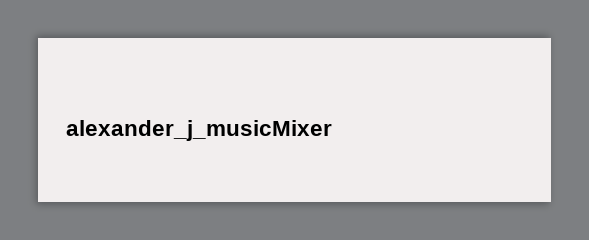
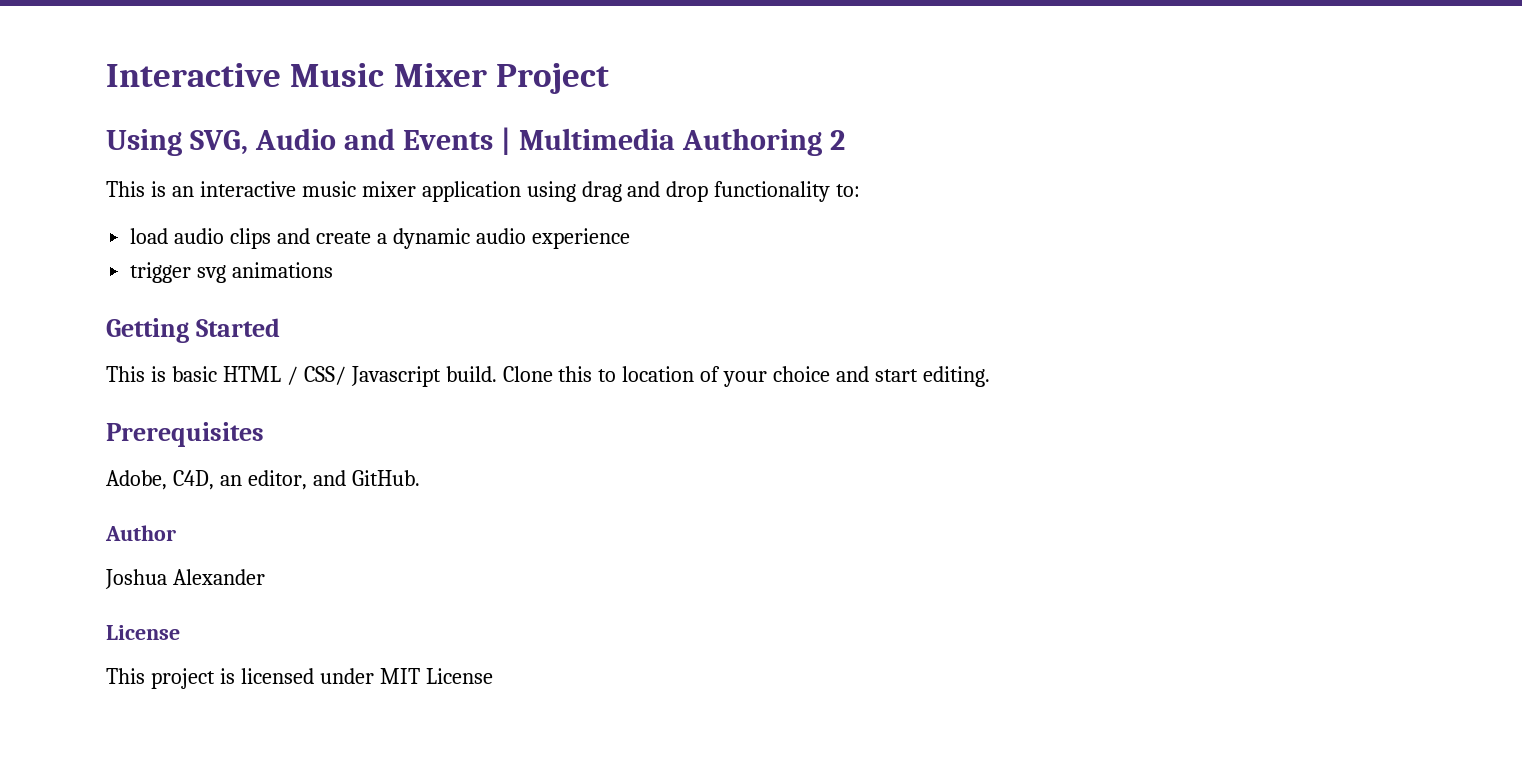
- alexander_j_musicMixer
+ Interactive Music Mixer Project
+ Using SVG, Audio and Events | Multimedia Authoring 2
+ This is an interactive music mixer application using drag and drop functionality to:
+ load audio clips and create a dynamic audio experience
+ trigger svg animations
+ Getting Started
+ This is basic HTML / CSS/ Javascript build. Clone this to location of your choice and start editing.
+ Prerequisites
+ Adobe, C4D, an editor, and GitHub.
+ Author
+ Joshua Alexander
+ License
+ This project is licensed under MIT License

